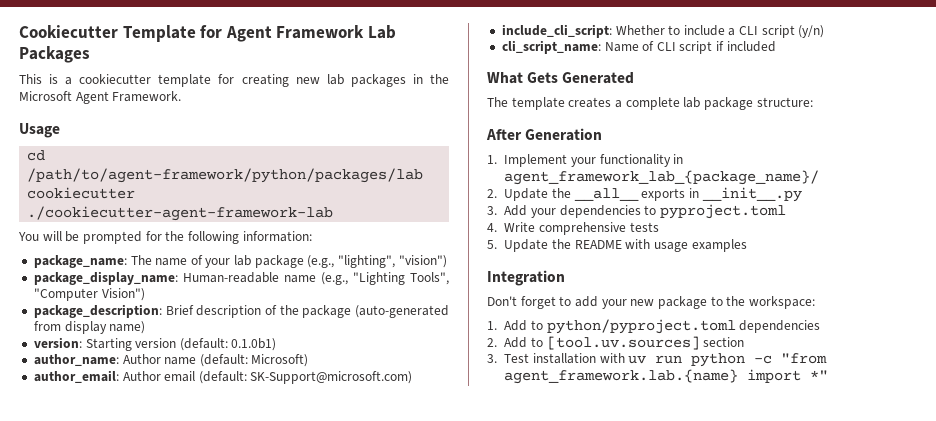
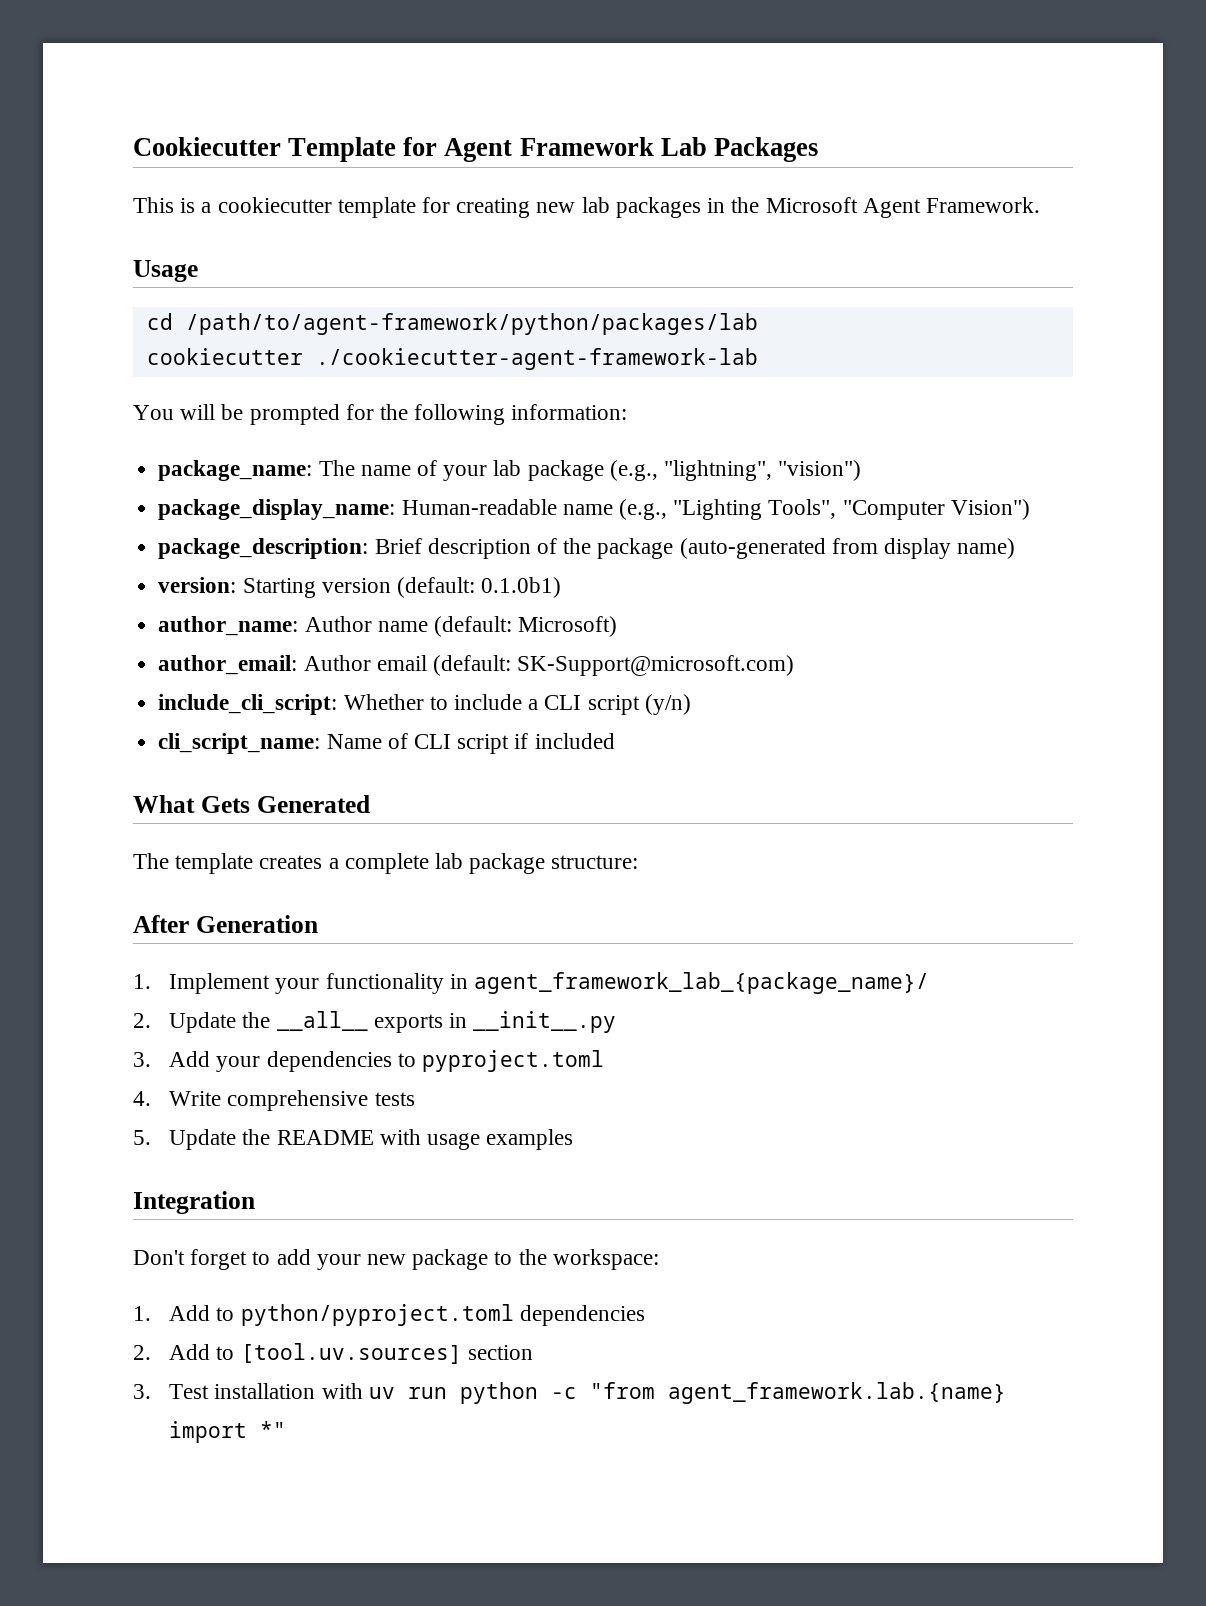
- package_name: The name of your lab package (e.g., "lighting", "vision")
+ package_name: The name of your lab package (e.g., "lightning", "vision")

